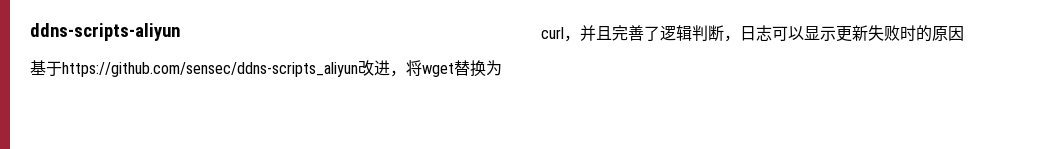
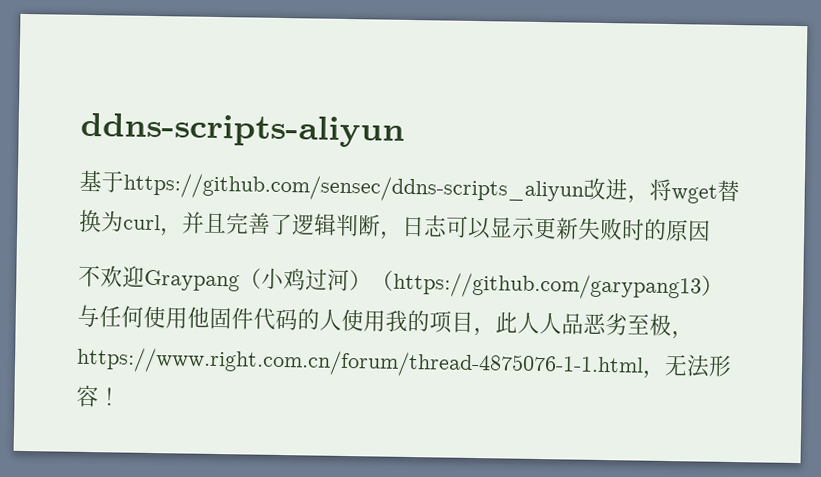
+ 不欢迎Graypang（小鸡过河）（https://github.com/garypang13）与任何使用他固件代码的人使用我的项目，此人人品恶劣至极，https://www.right.com.cn/forum/thread-4875076-1-1.html，无法形容！

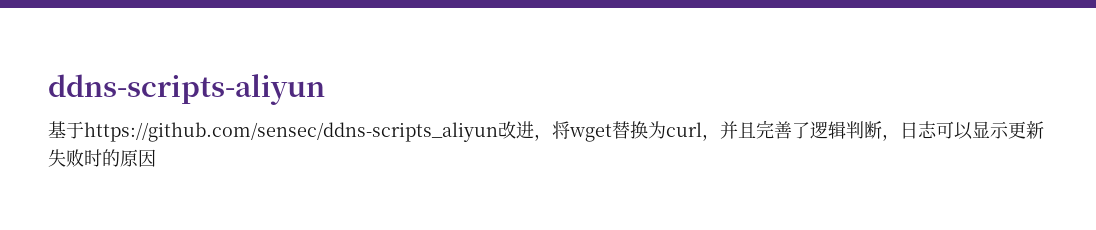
- 不欢迎Graypang（小鸡过河）（https://github.com/garypang13）与任何使用他固件代码的人使用我的项目，此人人品恶劣至极，https://www.right.com.cn/forum/thread-4875076-1-1.html，无法形容！

